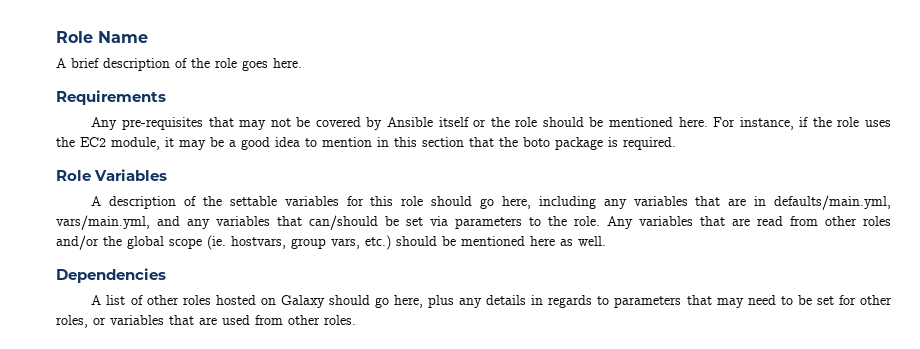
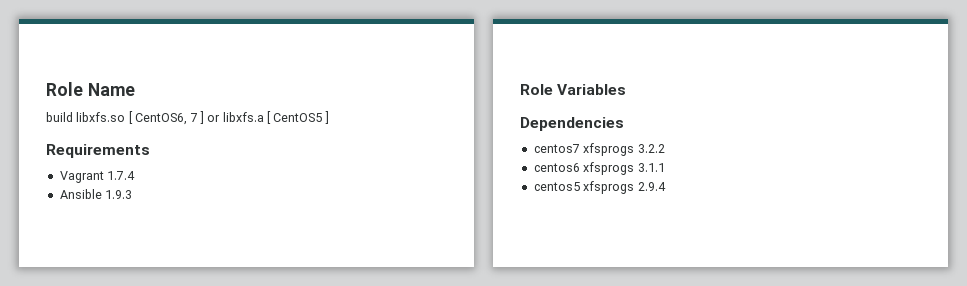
- A brief description of the role goes here.
+ build libxfs.so [ CentOS6, 7 ] or libxfs.a [ CentOS5 ]
  Requirements
- Any pre-requisites that may not be covered by Ansible itself or the role should be mentioned here. For instance, if the role uses the EC2 module, it may be a good idea to mention in this section that the boto package is required.
+ Vagrant 1.7.4
+ Ansible 1.9.3
  Role Variables
- A description of the settable variables for this role should go here, including any variables that are in defaults/main.yml, vars/main.yml, and any variables that can/should be set via parameters to the role. Any variables that are read from other roles and/or the global scope (ie. hostvars, group vars, etc.) should be mentioned here as well.
  Dependencies
- A list of other roles hosted on Galaxy should go here, plus any details in regards to parameters that may need to be set for other roles, or variables that are used from other roles.
+ centos7 xfsprogs 3.2.2
+ centos6 xfsprogs 3.1.1
+ centos5 xfsprogs 2.9.4

